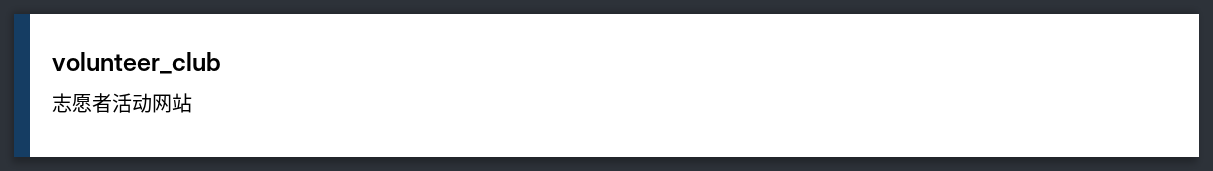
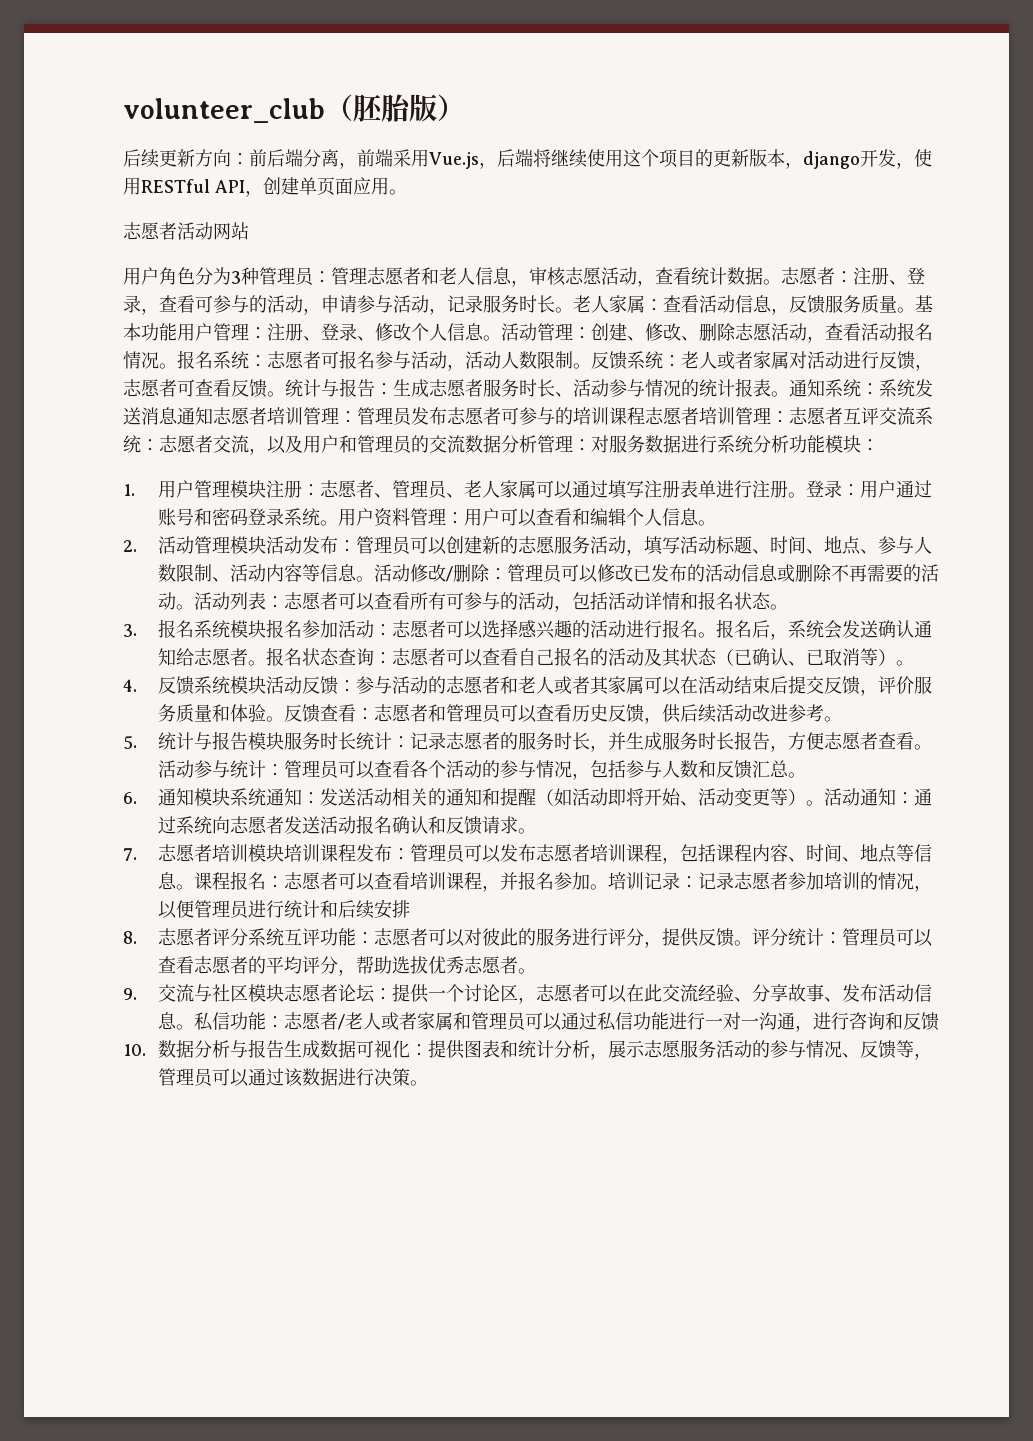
- volunteer_club
+ volunteer_club（胚胎版）
+ 后续更新方向：前后端分离，前端采用Vue.js，后端将继续使用这个项目的更新版本，django开发，使用RESTful API，创建单页面应用。
  志愿者活动网站
+ 用户角色分为3种管理员：管理志愿者和老人信息，审核志愿活动，查看统计数据。志愿者：注册、登录，查看可参与的活动，申请参与活动，记录服务时长。老人家属：查看活动信息，反馈服务质量。基本功能用户管理：注册、登录、修改个人信息。活动管理：创建、修改、删除志愿活动，查看活动报名情况。报名系统：志愿者可报名参与活动，活动人数限制。反馈系统：老人或者家属对活动进行反馈，志愿者可查看反馈。统计与报告：生成志愿者服务时长、活动参与情况的统计报表。通知系统：系统发送消息通知志愿者培训管理：管理员发布志愿者可参与的培训课程志愿者培训管理：志愿者互评交流系统：志愿者交流，以及用户和管理员的交流数据分析管理：对服务数据进行系统分析功能模块：
+ 1.用户管理模块注册：志愿者、管理员、老人家属可以通过填写注册表单进行注册。登录：用户通过账号和密码登录系统。用户资料管理：用户可以查看和编辑个人信息。
+ 2.活动管理模块活动发布：管理员可以创建新的志愿服务活动，填写活动标题、时间、地点、参与人数限制、活动内容等信息。活动修改/删除：管理员可以修改已发布的活动信息或删除不再需要的活动。活动列表：志愿者可以查看所有可参与的活动，包括活动详情和报名状态。
+ 3.报名系统模块报名参加活动：志愿者可以选择感兴趣的活动进行报名。报名后，系统会发送确认通知给志愿者。报名状态查询：志愿者可以查看自己报名的活动及其状态（已确认、已取消等）。
+ 4.反馈系统模块活动反馈：参与活动的志愿者和老人或者其家属可以在活动结束后提交反馈，评价服务质量和体验。反馈查看：志愿者和管理员可以查看历史反馈，供后续活动改进参考。
+ 5.统计与报告模块服务时长统计：记录志愿者的服务时长，并生成服务时长报告，方便志愿者查看。活动参与统计：管理员可以查看各个活动的参与情况，包括参与人数和反馈汇总。
+ 6.通知模块系统通知：发送活动相关的通知和提醒（如活动即将开始、活动变更等）。活动通知：通过系统向志愿者发送活动报名确认和反馈请求。
+ 7.志愿者培训模块培训课程发布：管理员可以发布志愿者培训课程，包括课程内容、时间、地点等信息。课程报名：志愿者可以查看培训课程，并报名参加。培训记录：记录志愿者参加培训的情况，以便管理员进行统计和后续安排
+ 8.志愿者评分系统互评功能：志愿者可以对彼此的服务进行评分，提供反馈。评分统计：管理员可以查看志愿者的平均评分，帮助选拔优秀志愿者。
+ 9.交流与社区模块志愿者论坛：提供一个讨论区，志愿者可以在此交流经验、分享故事、发布活动信息。私信功能：志愿者/老人或者家属和管理员可以通过私信功能进行一对一沟通，进行咨询和反馈
+ 10.数据分析与报告生成数据可视化：提供图表和统计分析，展示志愿服务活动的参与情况、反馈等，管理员可以通过该数据进行决策。

